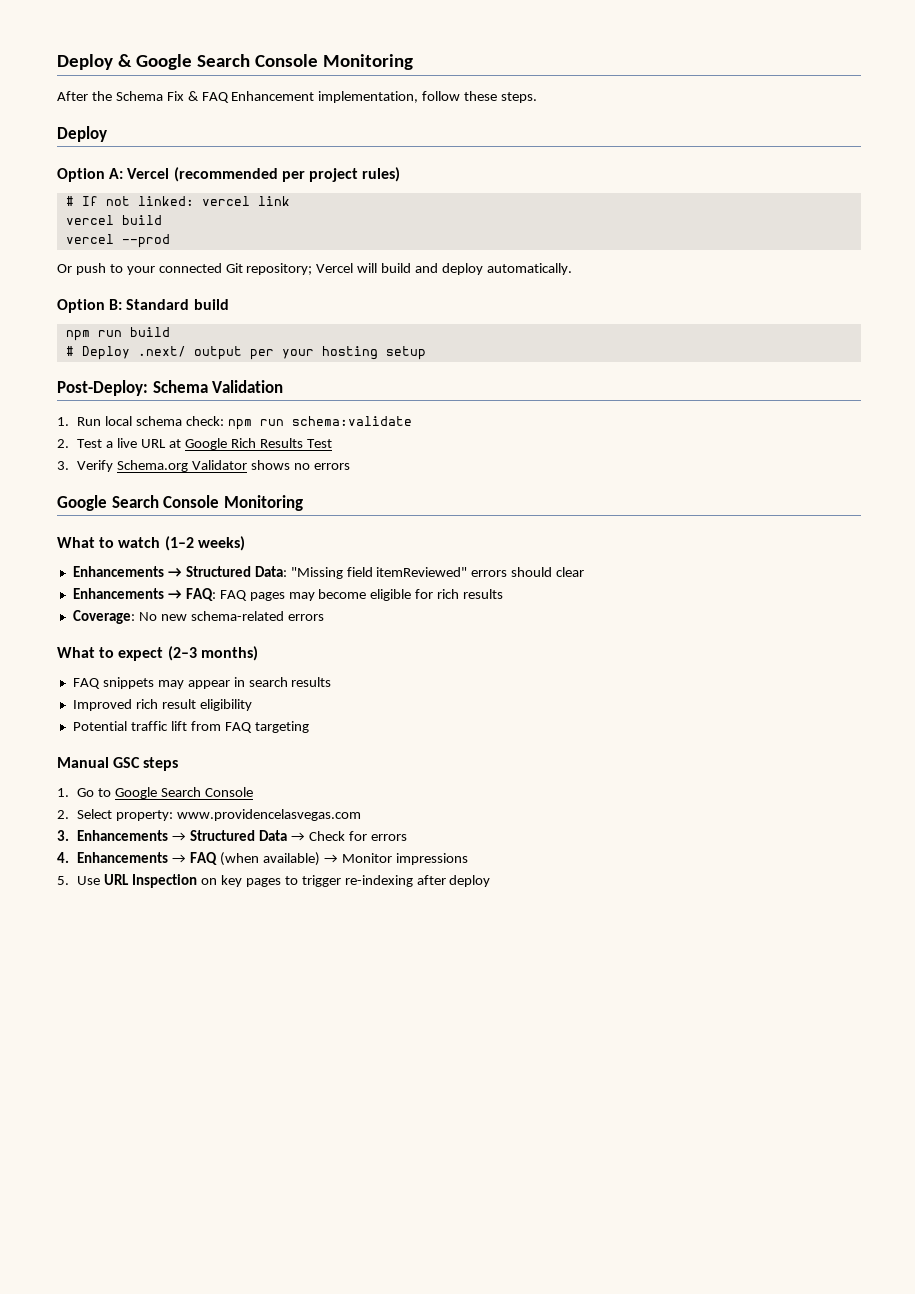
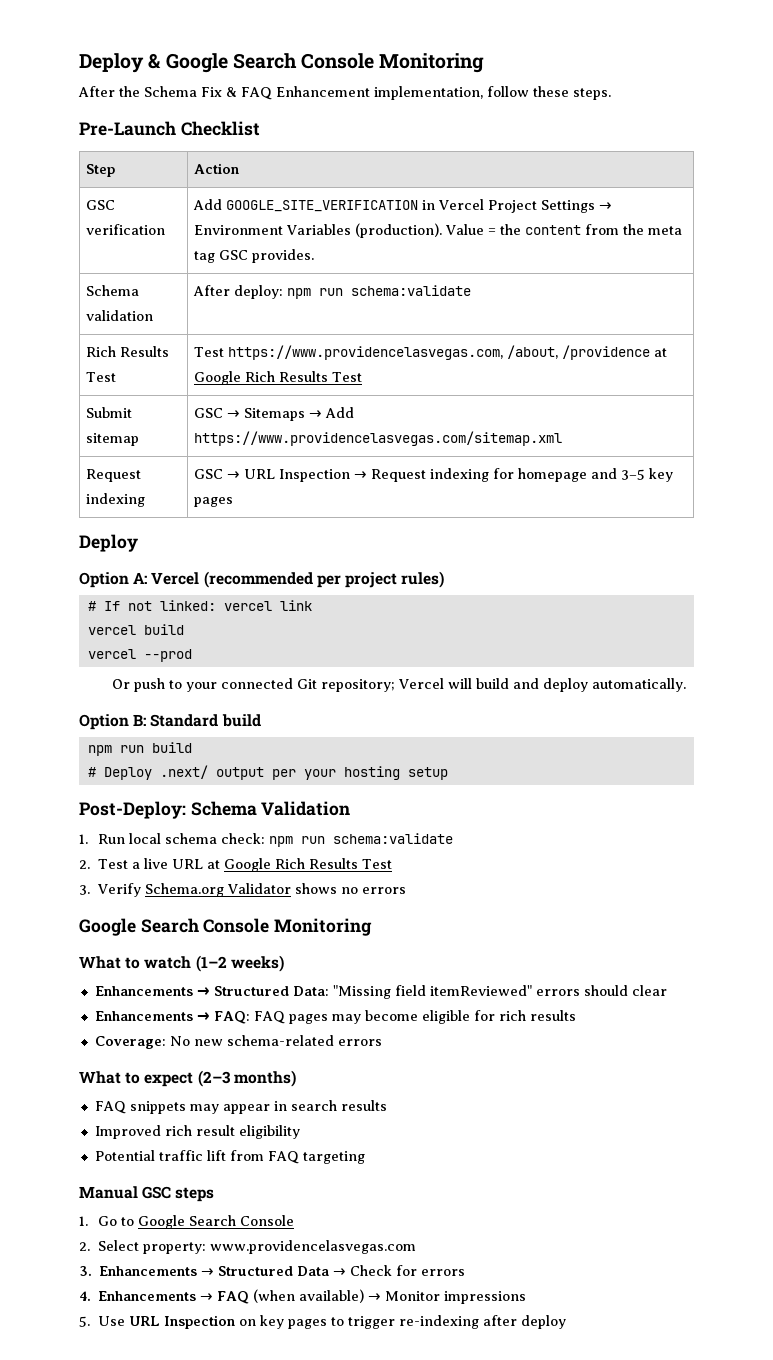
+ Pre-Launch Checklist
+ Step | Action
+ GSC verification | Add GOOGLE_SITE_VERIFICATION in Vercel Project Settings → Environment Variables (production). Value = the content from the meta tag GSC provides.
+ Schema validation | After deploy: npm run schema:validate
+ Rich Results Test | Test https://www.providencelasvegas.com, /about, /providence at Google Rich Results Test
+ Submit sitemap | GSC → Sitemaps → Add https://www.providencelasvegas.com/sitemap.xml
+ Request indexing | GSC → URL Inspection → Request indexing for homepage and 3–5 key pages

